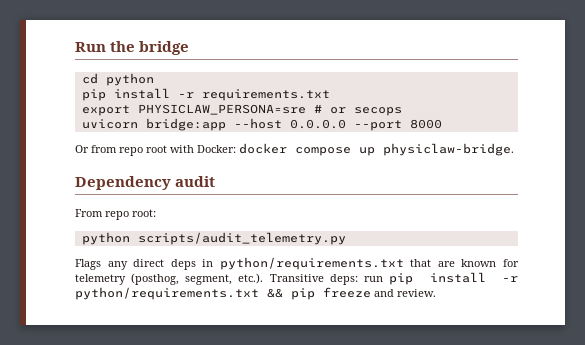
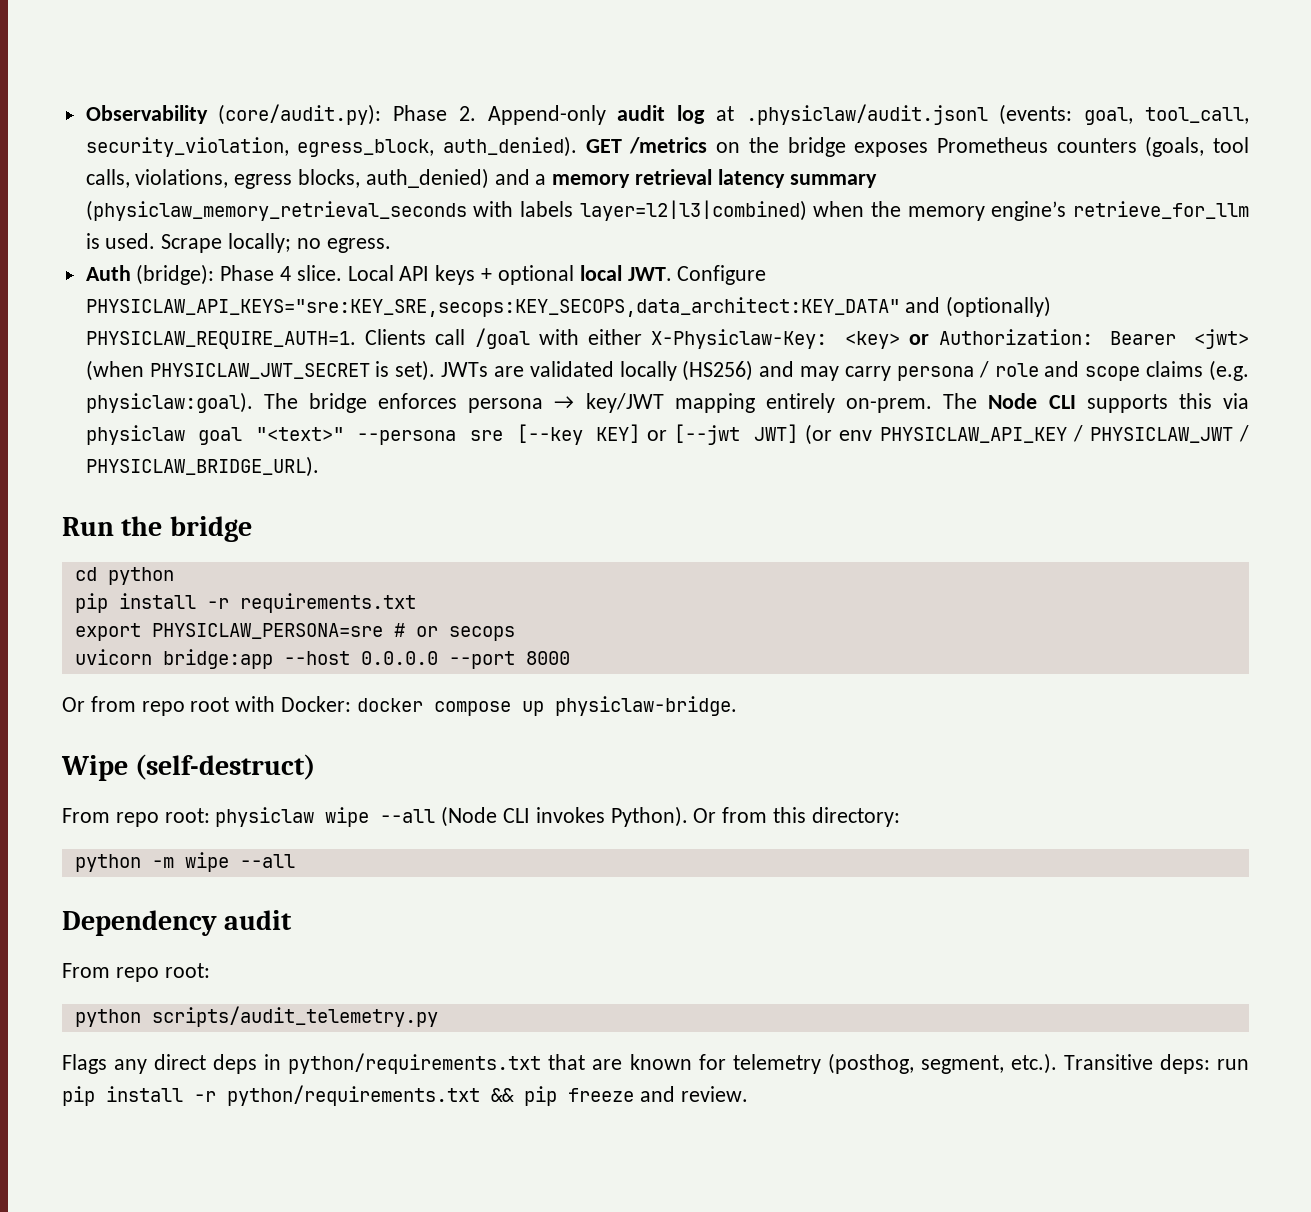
+ Observability (core/audit.py): Phase 2. Append-only audit log at .physiclaw/audit.jsonl (events: goal, tool_call, security_violation, egress_block, auth_denied). GET /metrics on the bridge exposes Prometheus counters (goals, tool calls, violations, egress blocks, auth_denied) and a memory retrieval latency summary (physiclaw_memory_retrieval_seconds with labels layer=l2|l3|combined) when the memory engine’s retrieve_for_llm is used. Scrape locally; no egress.
+ Auth (bridge): Phase 4 slice. Local API keys + optional local JWT. Configure PHYSICLAW_API_KEYS="sre:KEY_SRE,secops:KEY_SECOPS,data_architect:KEY_DATA" and (optionally) PHYSICLAW_REQUIRE_AUTH=1. Clients call /goal with either X-Physiclaw-Key: <key> or Authorization: Bearer <jwt> (when PHYSICLAW_JWT_SECRET is set). JWTs are validated locally (HS256) and may carry persona / role and scope claims (e.g. physiclaw:goal). The bridge enforces persona → key/JWT mapping entirely on-prem. The Node CLI supports this via physiclaw goal "<text>" --persona sre [--key KEY] or [--jwt JWT] (or env PHYSICLAW_API_KEY / PHYSICLAW_JWT / PHYSICLAW_BRIDGE_URL).
+ Wipe (self-destruct)
+ From repo root: physiclaw wipe --all (Node CLI invokes Python). Or from this directory:
+ python -m wipe --all

